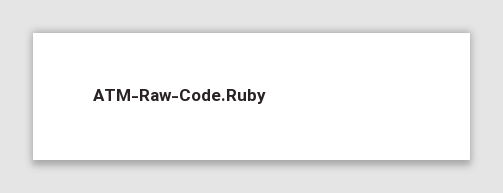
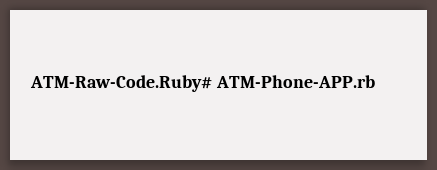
- ATM-Raw-Code.Ruby
+ ATM-Raw-Code.Ruby# ATM-Phone-APP.rb

